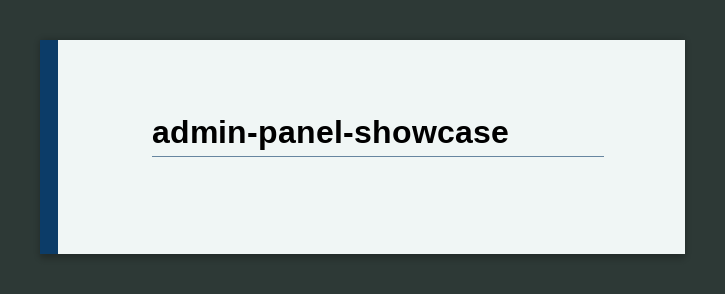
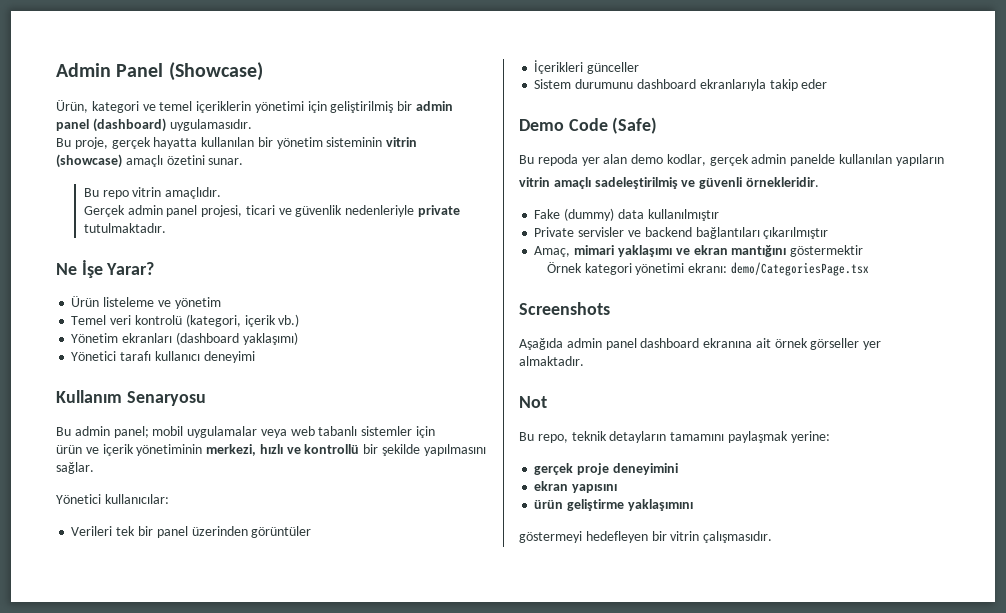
- admin-panel-showcase
+ Admin Panel (Showcase)
+ Ürün, kategori ve temel içeriklerin yönetimi için geliştirilmiş bir admin panel (dashboard) uygulamasıdır.
+ Bu proje, gerçek hayatta kullanılan bir yönetim sisteminin vitrin (showcase) amaçlı özetini sunar.
+ Bu repo vitrin amaçlıdır.
+ Gerçek admin panel projesi, ticari ve güvenlik nedenleriyle private tutulmaktadır.
+ Ne İşe Yarar?
+ Ürün listeleme ve yönetim
+ Temel veri kontrolü (kategori, içerik vb.)
+ Yönetim ekranları (dashboard yaklaşımı)
+ Yönetici tarafı kullanıcı deneyimi
+ Kullanım Senaryosu
+ Bu admin panel; mobil uygulamalar veya web tabanlı sistemler için
+ ürün ve içerik yönetiminin merkezi, hızlı ve kontrollü bir şekilde yapılmasını sağlar.
+ Yönetici kullanıcılar:
+ Verileri tek bir panel üzerinden görüntüler
+ İçerikleri günceller
+ Sistem durumunu dashboard ekranlarıyla takip eder
+ Demo Code (Safe)
+ Bu repoda yer alan demo kodlar, gerçek admin panelde kullanılan yapıların
+ vitrin amaçlı sadeleştirilmiş ve güvenli örnekleridir.
+ Fake (dummy) data kullanılmıştır
+ Private servisler ve backend bağlantıları çıkarılmıştır
+ Amaç, mimari yaklaşımı ve ekran mantığını göstermektir
+ Örnek kategori yönetimi ekranı: demo/CategoriesPage.tsx
+ Screenshots
+ Aşağıda admin panel dashboard ekranına ait örnek görseller yer almaktadır.
+ Not
+ Bu repo, teknik detayların tamamını paylaşmak yerine:
+ gerçek proje deneyimini
+ ekran yapısını
+ ürün geliştirme yaklaşımını
+ göstermeyi hedefleyen bir vitrin çalışmasıdır.

